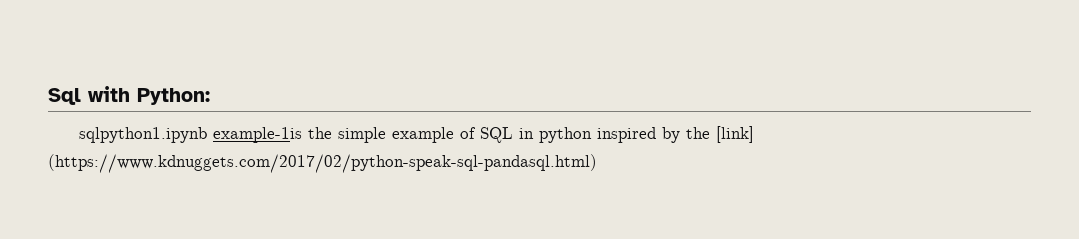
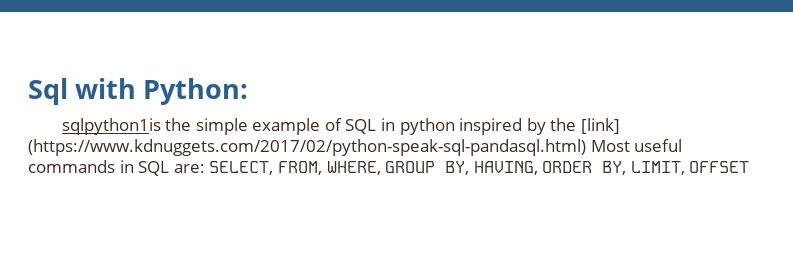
- sqlpython1.ipynb example-1is the simple example of SQL in python inspired by the [link] (https://www.kdnuggets.com/2017/02/python-speak-sql-pandasql.html)
+ sqlpython1is the simple example of SQL in python inspired by the [link] (https://www.kdnuggets.com/2017/02/python-speak-sql-pandasql.html) Most useful commands in SQL are: SELECT, FROM, WHERE, GROUP BY, HAVING, ORDER BY, LIMIT, OFFSET

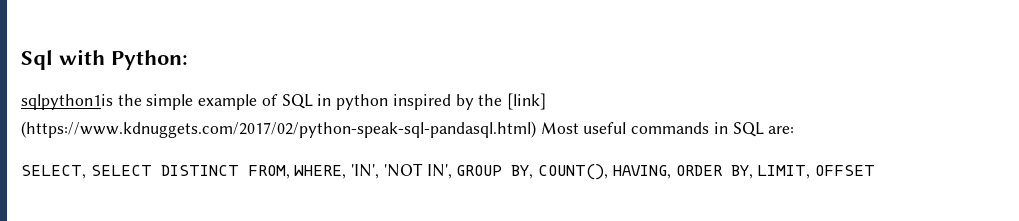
- sqlpython1is the simple example of SQL in python inspired by the [link] (https://www.kdnuggets.com/2017/02/python-speak-sql-pandasql.html) Most useful commands in SQL are: SELECT, FROM, WHERE, GROUP BY, HAVING, ORDER BY, LIMIT, OFFSET
+ sqlpython1is the simple example of SQL in python inspired by the [link] (https://www.kdnuggets.com/2017/02/python-speak-sql-pandasql.html) Most useful commands in SQL are:
+ SELECT, SELECT DISTINCT FROM, WHERE, 'IN', 'NOT IN', GROUP BY, COUNT(), HAVING, ORDER BY, LIMIT, OFFSET

